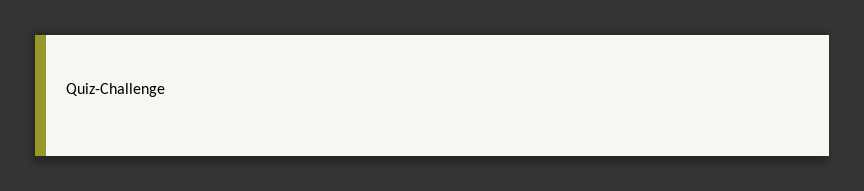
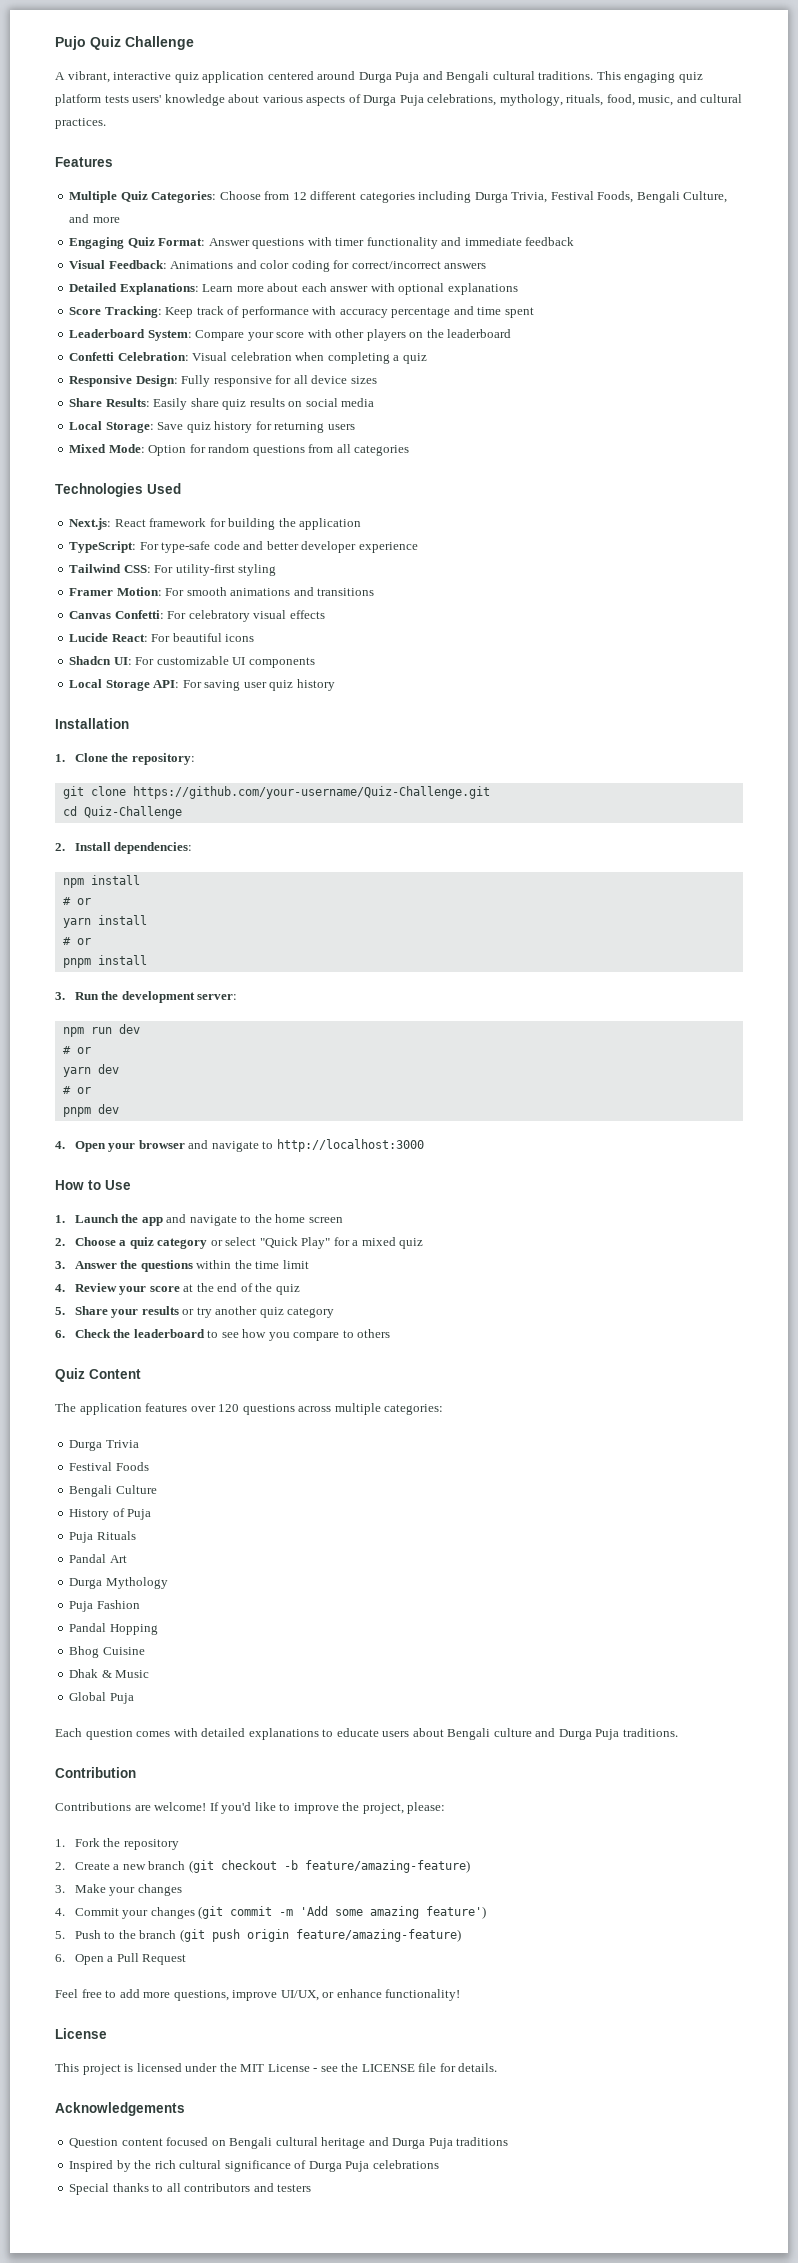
- Quiz-Challenge
+ Pujo Quiz Challenge
+ A vibrant, interactive quiz application centered around Durga Puja and Bengali cultural traditions. This engaging quiz platform tests users' knowledge about various aspects of Durga Puja celebrations, mythology, rituals, food, music, and cultural practices.
+ Features
+ Multiple Quiz Categories: Choose from 12 different categories including Durga Trivia, Festival Foods, Bengali Culture, and more
+ Engaging Quiz Format: Answer questions with timer functionality and immediate feedback
+ Visual Feedback: Animations and color coding for correct/incorrect answers
+ Detailed Explanations: Learn more about each answer with optional explanations
+ Score Tracking: Keep track of performance with accuracy percentage and time spent
+ Leaderboard System: Compare your score with other players on the leaderboard
+ Confetti Celebration: Visual celebration when completing a quiz
+ Responsive Design: Fully responsive for all device sizes
+ Share Results: Easily share quiz results on social media
+ Local Storage: Save quiz history for returning users
+ Mixed Mode: Option for random questions from all categories
+ Technologies Used
+ Next.js: React framework for building the application
+ TypeScript: For type-safe code and better developer experience
+ Tailwind CSS: For utility-first styling
+ Framer Motion: For smooth animations and transitions
+ Canvas Confetti: For celebratory visual effects
+ Lucide React: For beautiful icons
+ Shadcn UI: For customizable UI components
+ Local Storage API: For saving user quiz history
+ Installation
+ 1. Clone the repository:
+ git clone https://github.com/your-username/Quiz-Challenge.git
+ cd Quiz-Challenge
+ 2. Install dependencies:
+ npm install
+ # or
+ yarn install
+ # or
+ pnpm install
+ 3. Run the development server:
+ npm run dev
+ # or
+ yarn dev
+ # or
+ pnpm dev
+ 4. Open your browser and navigate to http://localhost:3000
+ How to Use
+ 1. Launch the app and navigate to the home screen
+ 2. Choose a quiz category or select "Quick Play" for a mixed quiz
+ 3. Answer the questions within the time limit
+ 4. Review your score at the end of the quiz
+ 5. Share your results or try another quiz category
+ 6. Check the leaderboard to see how you compare to others
+ Quiz Content
+ The application features over 120 questions across multiple categories:
+ Durga Trivia
+ Festival Foods
+ Bengali Culture
+ History of Puja
+ Puja Rituals
+ Pandal Art
+ Durga Mythology
+ Puja Fashion
+ Pandal Hopping
+ Bhog Cuisine
+ Dhak & Music
+ Global Puja
+ Each question comes with detailed explanations to educate users about Bengali culture and Durga Puja traditions.
+ Contribution
+ Contributions are welcome! If you'd like to improve the project, please:
+ 1. Fork the repository
+ 2. Create a new branch (git checkout -b feature/amazing-feature)
+ 3. Make your changes
+ 4. Commit your changes (git commit -m 'Add some amazing feature')
+ 5. Push to the branch (git push origin feature/amazing-feature)
+ 6. Open a Pull Request
+ Feel free to add more questions, improve UI/UX, or enhance functionality!
+ License
+ This project is licensed under the MIT License - see the LICENSE file for details.
+ Acknowledgements
+ Question content focused on Bengali cultural heritage and Durga Puja traditions
+ Inspired by the rich cultural significance of Durga Puja celebrations
+ Special thanks to all contributors and testers

